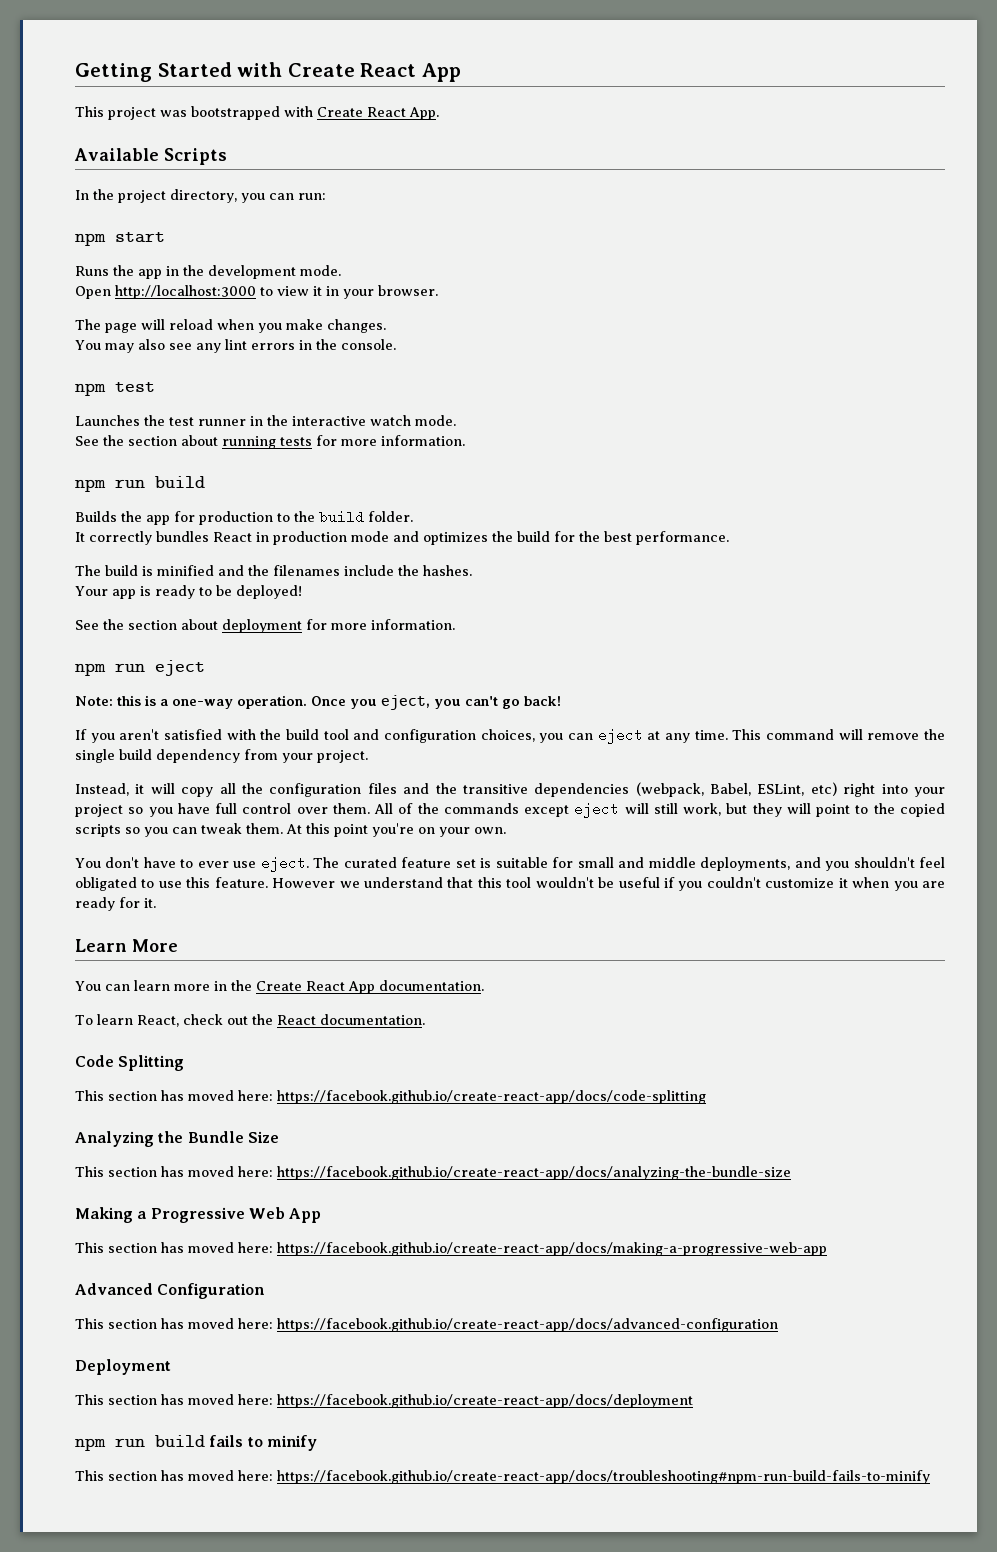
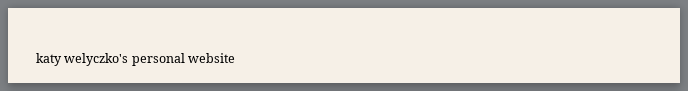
- Getting Started with Create React App
- This project was bootstrapped with Create React App.
- Available Scripts
- In the project directory, you can run:
- npm start
- Runs the app in the development mode.
- Open http://localhost:3000 to view it in your browser.
- The page will reload when you make changes.
- You may also see any lint errors in the console.
- npm test
- Launches the test runner in the interactive watch mode.
- See the section about running tests for more information.
- npm run build
- Builds the app for production to the build folder.
- It correctly bundles React in production mode and optimizes the build for the best performance.
- The build is minified and the filenames include the hashes.
- Your app is ready to be deployed!
- See the section about deployment for more information.
- npm run eject
- Note: this is a one-way operation. Once you eject, you can't go back!
- If you aren't satisfied with the build tool and configuration choices, you can eject at any time. This command will remove the single build dependency from your project.
- Instead, it will copy all the configuration files and the transitive dependencies (webpack, Babel, ESLint, etc) right into your project so you have full control over them. All of the commands except eject will still work, but they will point to the copied scripts so you can tweak them. At this point you're on your own.
- You don't have to ever use eject. The curated feature set is suitable for small and middle deployments, and you shouldn't feel obligated to use this feature. However we understand that this tool wouldn't be useful if you couldn't customize it when you are ready for it.
- Learn More
- You can learn more in the Create React App documentation.
- To learn React, check out the React documentation.
- Code Splitting
- This section has moved here: https://facebook.github.io/create-react-app/docs/code-splitting
- Analyzing the Bundle Size
- This section has moved here: https://facebook.github.io/create-react-app/docs/analyzing-the-bundle-size
- Making a Progressive Web App
- This section has moved here: https://facebook.github.io/create-react-app/docs/making-a-progressive-web-app
- Advanced Configuration
- This section has moved here: https://facebook.github.io/create-react-app/docs/advanced-configuration
- Deployment
- This section has moved here: https://facebook.github.io/create-react-app/docs/deployment
- npm run build fails to minify
- This section has moved here: https://facebook.github.io/create-react-app/docs/troubleshooting#npm-run-build-fails-to-minify
+ katy welyczko's personal website

